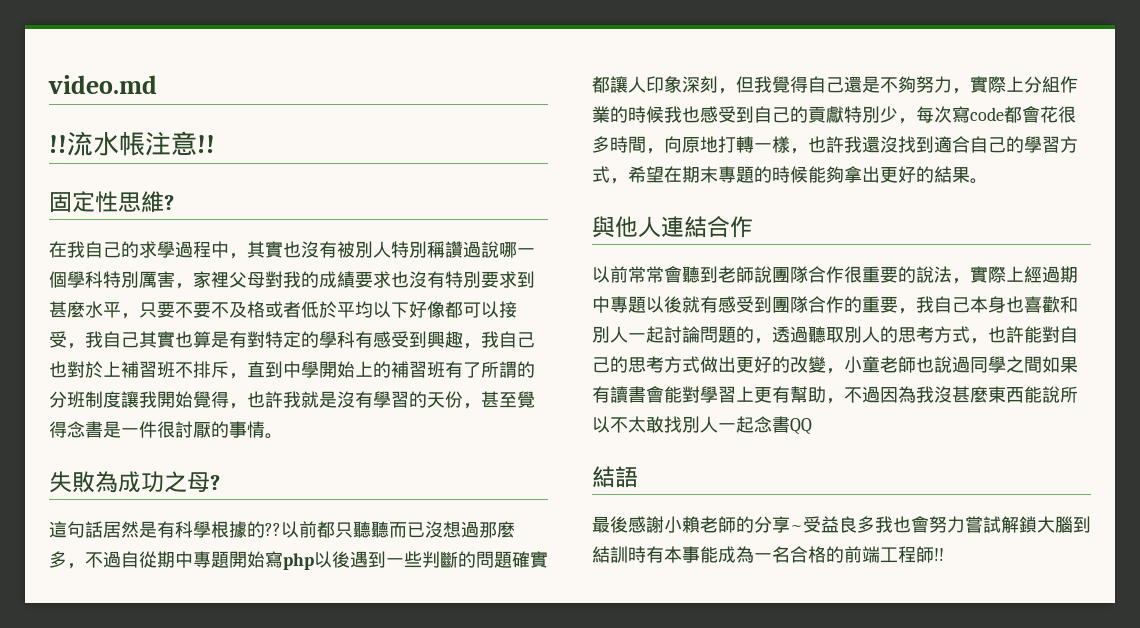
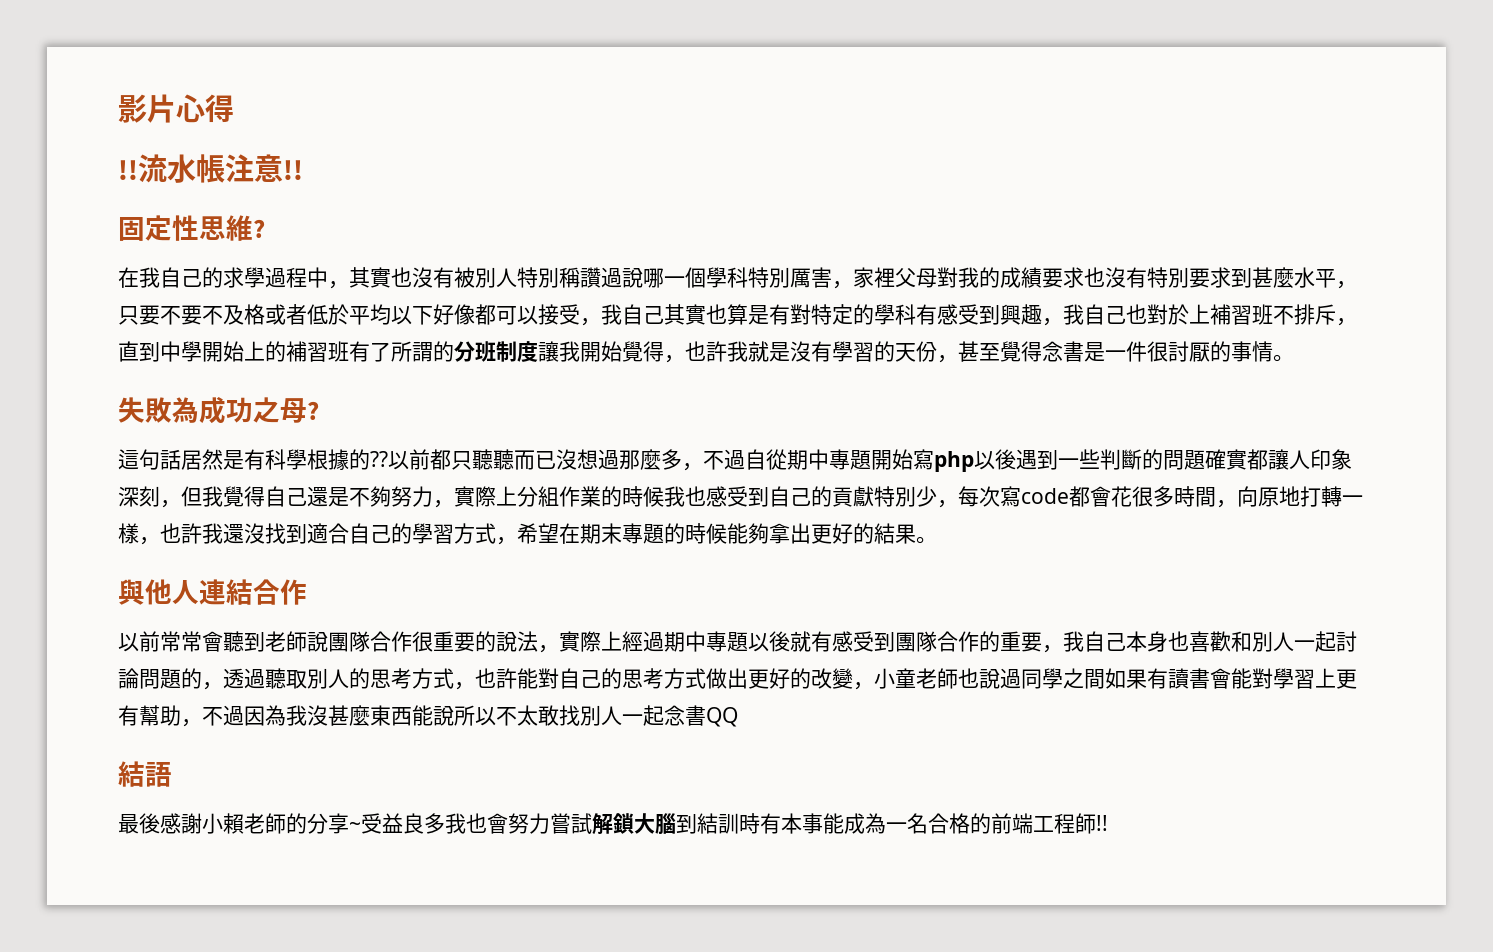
- video.md
+ 影片心得

